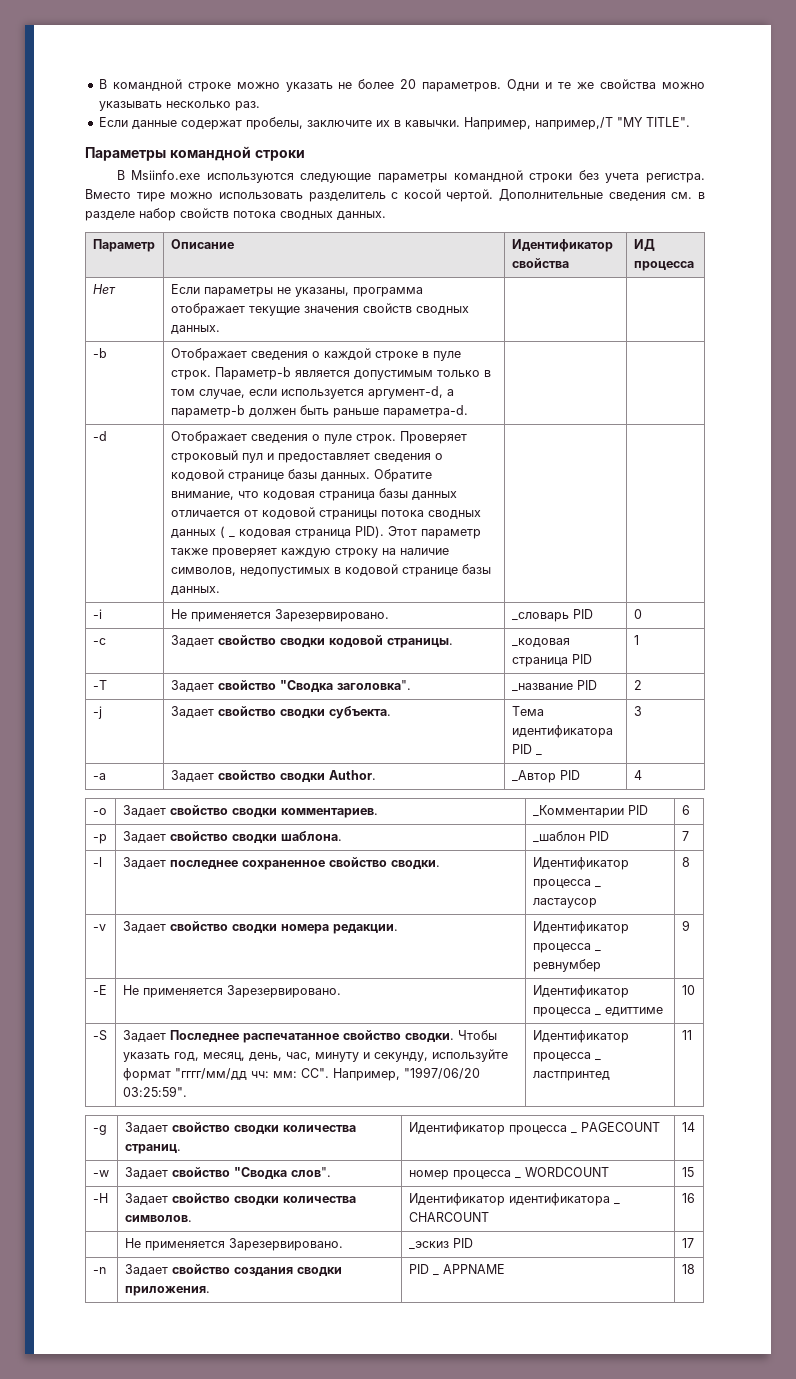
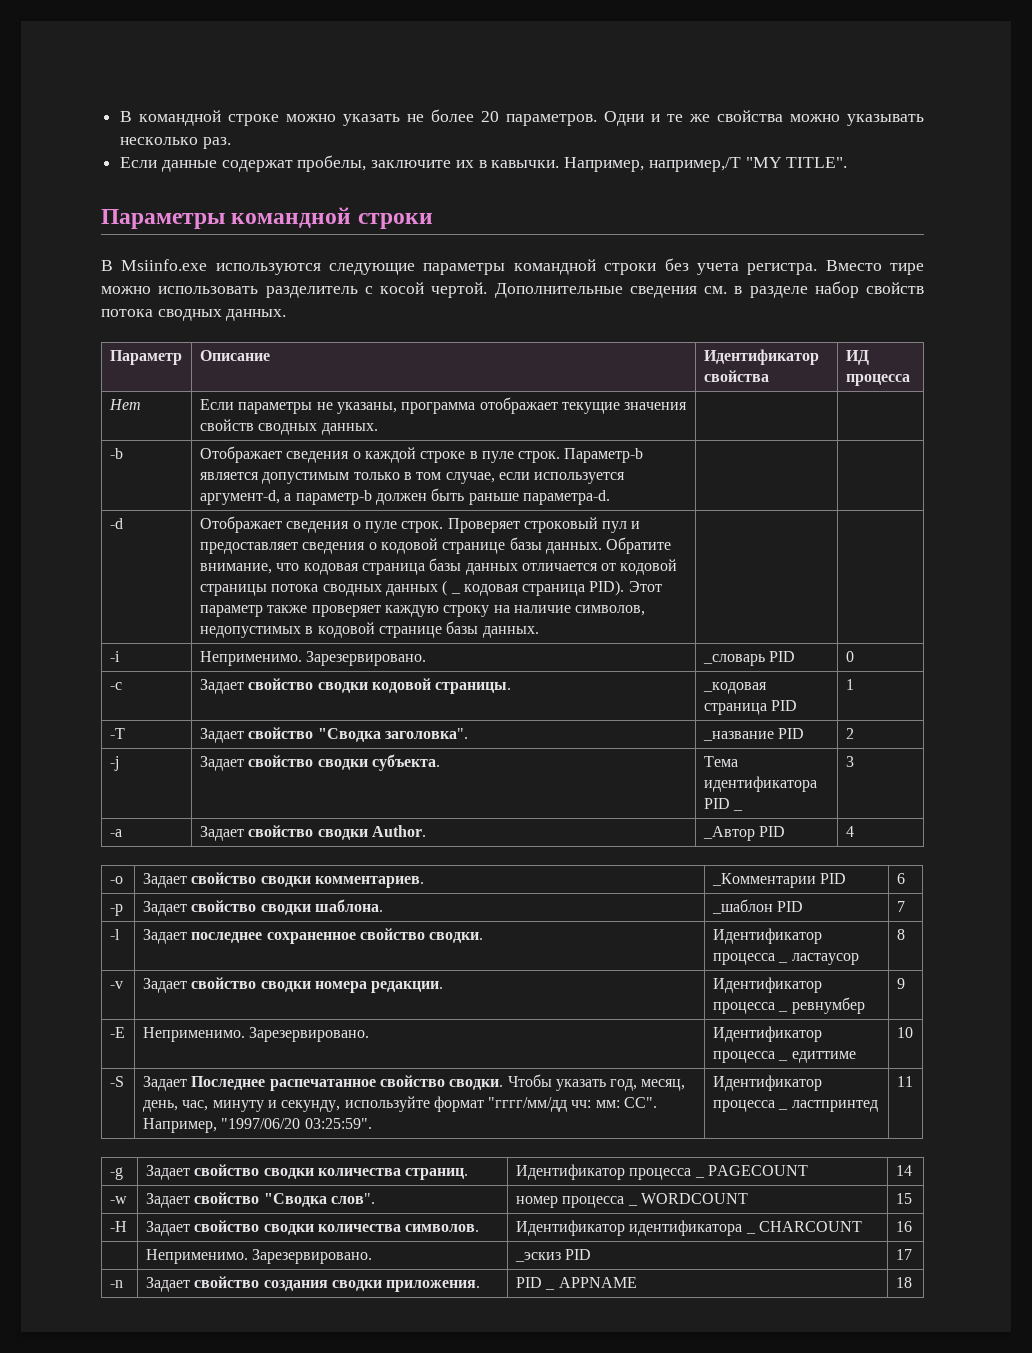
- -i | Не применяется Зарезервировано. | _словарь PID | 0
+ -i | Неприменимо. Зарезервировано. | _словарь PID | 0
- -E | Не применяется Зарезервировано. | Идентификатор процесса _ едиттиме | 10
+ -E | Неприменимо. Зарезервировано. | Идентификатор процесса _ едиттиме | 10
- | Не применяется Зарезервировано. | _эскиз PID | 17
+ | Неприменимо. Зарезервировано. | _эскиз PID | 17

